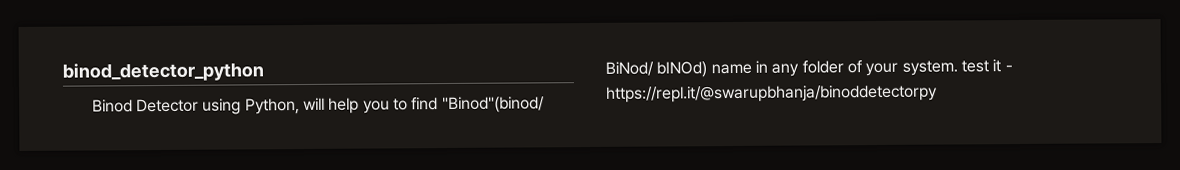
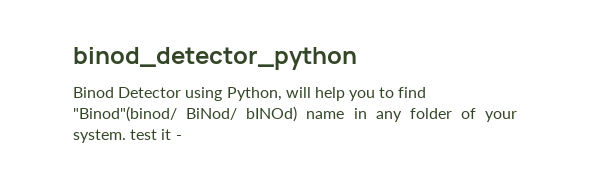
- Binod Detector using Python, will help you to find "Binod"(binod/ BiNod/ bINOd) name in any folder of your system. test it - https://repl.it/@swarupbhanja/binoddetectorpy
+ Binod Detector using Python, will help you to find "Binod"(binod/ BiNod/ bINOd) name in any folder of your system. test it -

